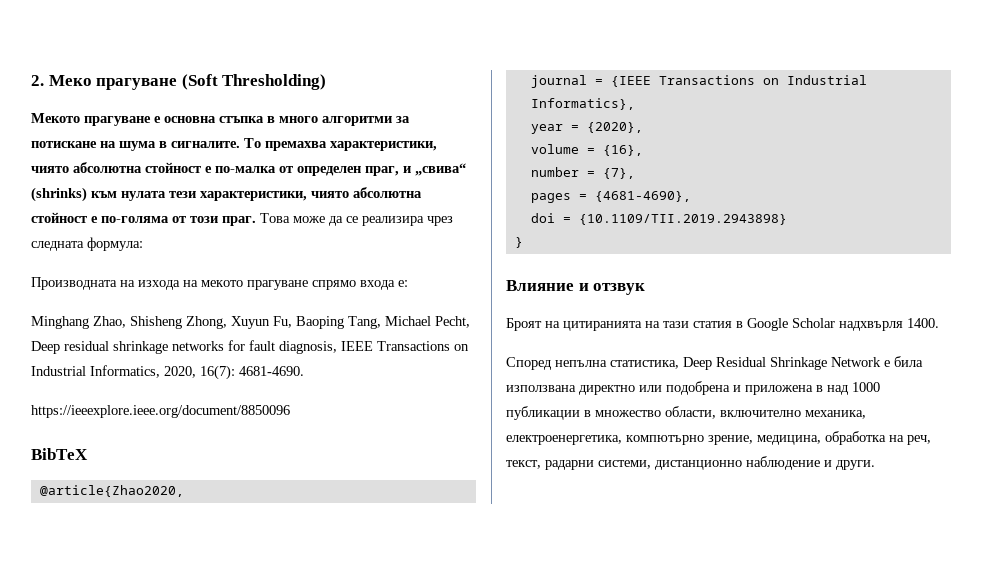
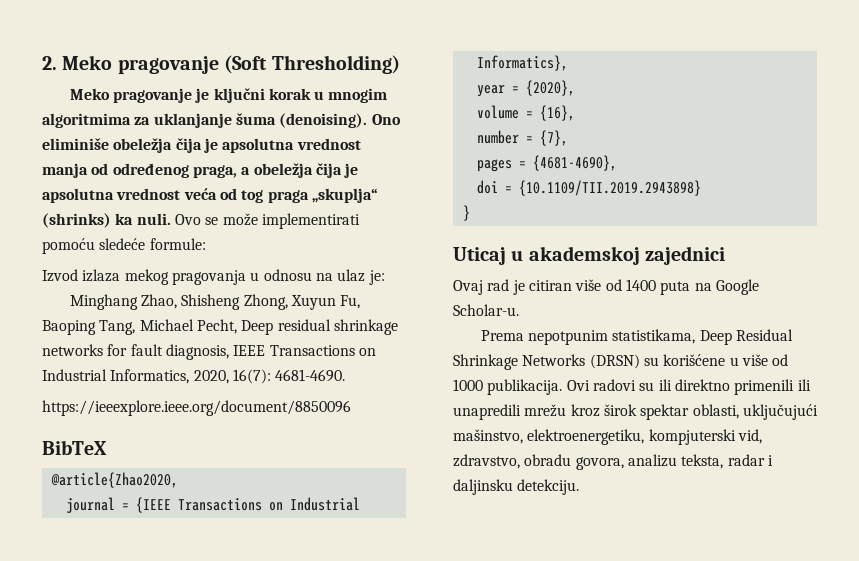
- 2. Меко прагуване (Soft Thresholding)
+ 2. Meko pragovanje (Soft Thresholding)
- Мекото прагуване е основна стъпка в много алгоритми за потискане на шума в сигналите. То премахва характеристики, чиято абсолютна стойност е по-малка от определен праг, и „свива“ (shrinks) към нулата тези характеристики, чиято абсолютна стойност е по-голяма от този праг. Това може да се реализира чрез следната формула:
- Производната на изхода на мекото прагуване спрямо входа е:
+ Meko pragovanje je ključni korak u mnogim algoritmima za uklanjanje šuma (denoising). Ono eliminiše obeležja čija je apsolutna vrednost manja od određenog praga, a obeležja čija je apsolutna vrednost veća od tog praga „skuplja“ (shrinks) ka nuli. Ovo se može implementirati pomoću sledeće formule:
+ Izvod izlaza mekog pragovanja u odnosu na ulaz je:
- Влияние и отзвук
- Броят на цитиранията на тази статия в Google Scholar надхвърля 1400.
- Според непълна статистика, Deep Residual Shrinkage Network е била използвана директно или подобрена и приложена в над 1000 публикации в множество области, включително механика, електроенергетика, компютърно зрение, медицина, обработка на реч, текст, радарни системи, дистанционно наблюдение и други.
+ Uticaj u akademskoj zajednici
+ Ovaj rad je citiran više od 1400 puta na Google Scholar-u.
+ Prema nepotpunim statistikama, Deep Residual Shrinkage Networks (DRSN) su korišćene u više od 1000 publikacija. Ovi radovi su ili direktno primenili ili unapredili mrežu kroz širok spektar oblasti, uključujući mašinstvo, elektroenergetiku, kompjuterski vid, zdravstvo, obradu govora, analizu teksta, radar i daljinsku detekciju.

